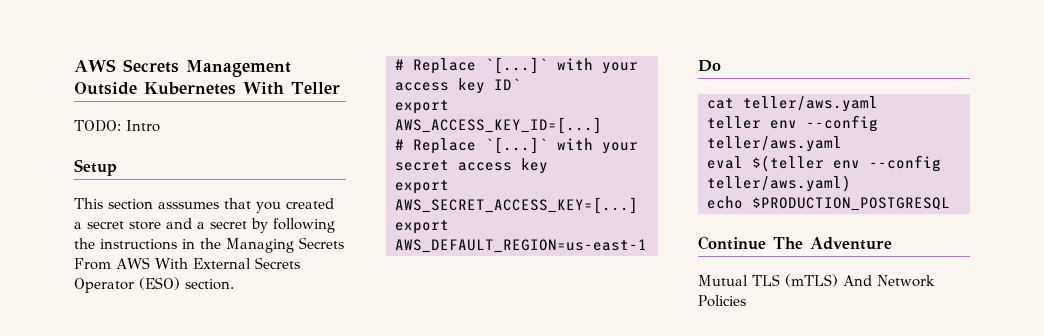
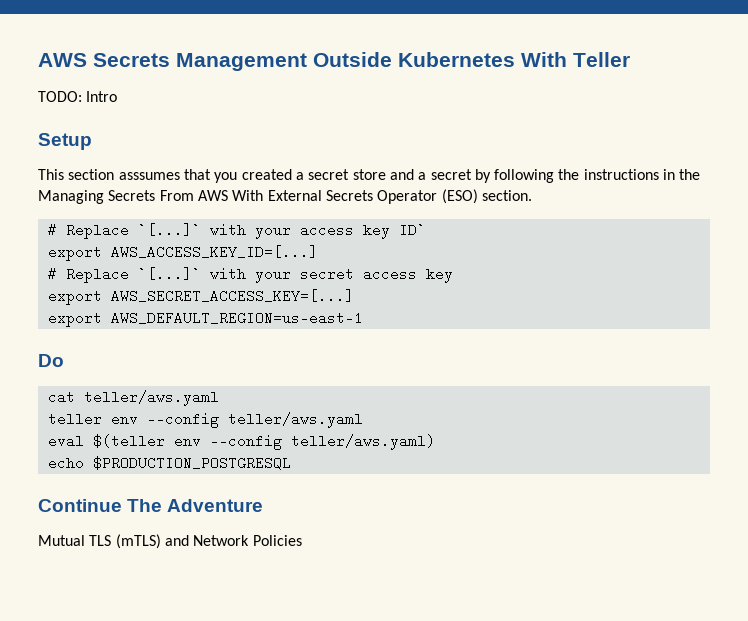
- Mutual TLS (mTLS) And Network Policies
+ Mutual TLS (mTLS) and Network Policies

